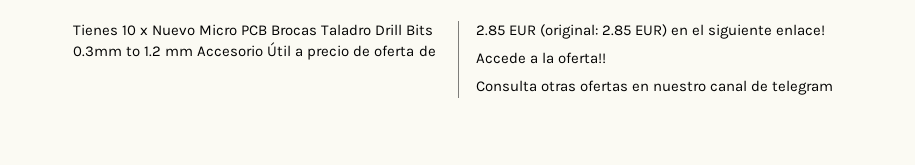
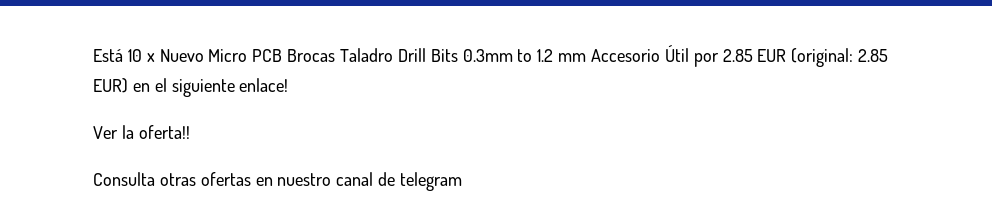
- Tienes 10 x Nuevo Micro PCB Brocas Taladro Drill Bits 0.3mm to 1.2 mm Accesorio Útil a precio de oferta de 2.85 EUR (original: 2.85 EUR) en el siguiente enlace!
+ Está 10 x Nuevo Micro PCB Brocas Taladro Drill Bits 0.3mm to 1.2 mm Accesorio Útil por 2.85 EUR (original: 2.85 EUR) en el siguiente enlace!
- Accede a la oferta!!
+ Ver la oferta!!

